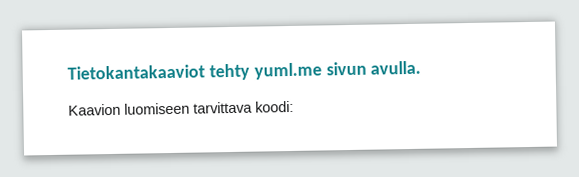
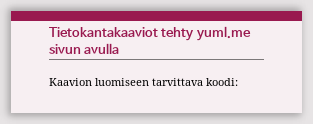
- Tietokantakaaviot tehty yuml.me sivun avulla.
+ Tietokantakaaviot tehty yuml.me sivun avulla

